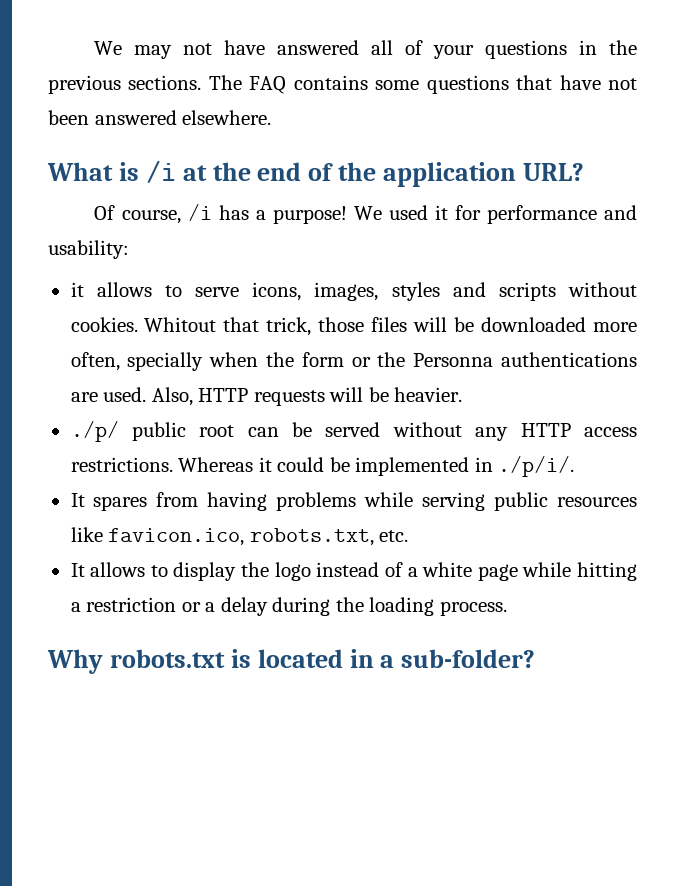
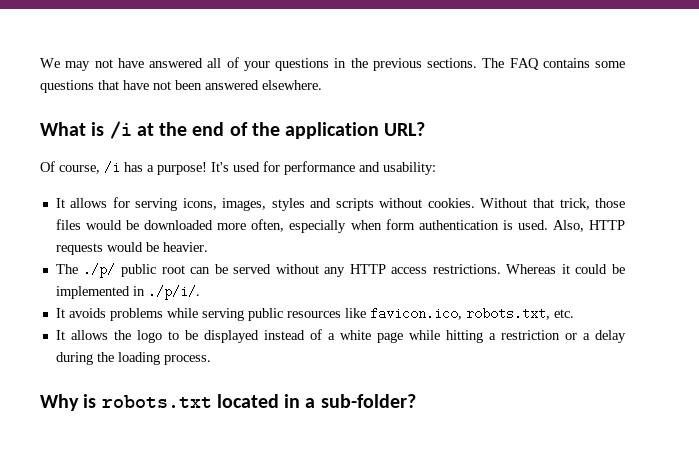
- We used it for performance and usability:
+ It's used for performance and usability:
- it allows to serve icons, images, styles and scripts without cookies.
+ It allows for serving icons, images, styles and scripts without cookies.
- Whitout that trick, those files will be downloaded more often, specially when the form or the Personna authentications are used.
+ Without that trick, those files would be downloaded more often, especially when form authentication is used.
- Also, HTTP requests will be heavier.
+ Also, HTTP requests would be heavier.
- ./p/ public root can be served without any HTTP access restrictions.
+ The ./p/ public root can be served without any HTTP access restrictions.
- It spares from having problems while serving public resources like favicon.ico, robots.txt, etc.
+ It avoids problems while serving public resources like favicon.ico, robots.txt, etc.
- It allows to display the logo instead of a white page while hitting a restriction or a delay during the loading process.
+ It allows the logo to be displayed instead of a white page while hitting a restriction or a delay during the loading process.
- Why robots.txt is located in a sub-folder?
+ Why is robots.txt located in a sub-folder?

